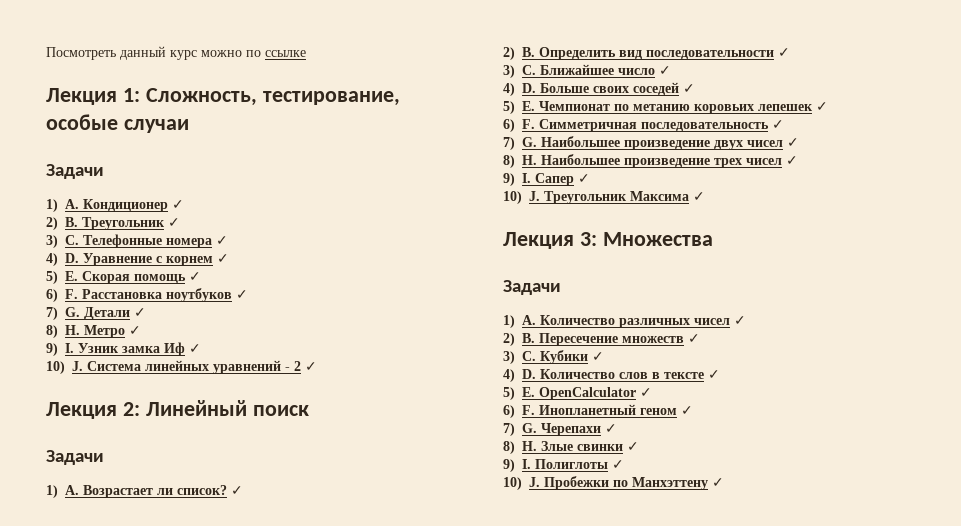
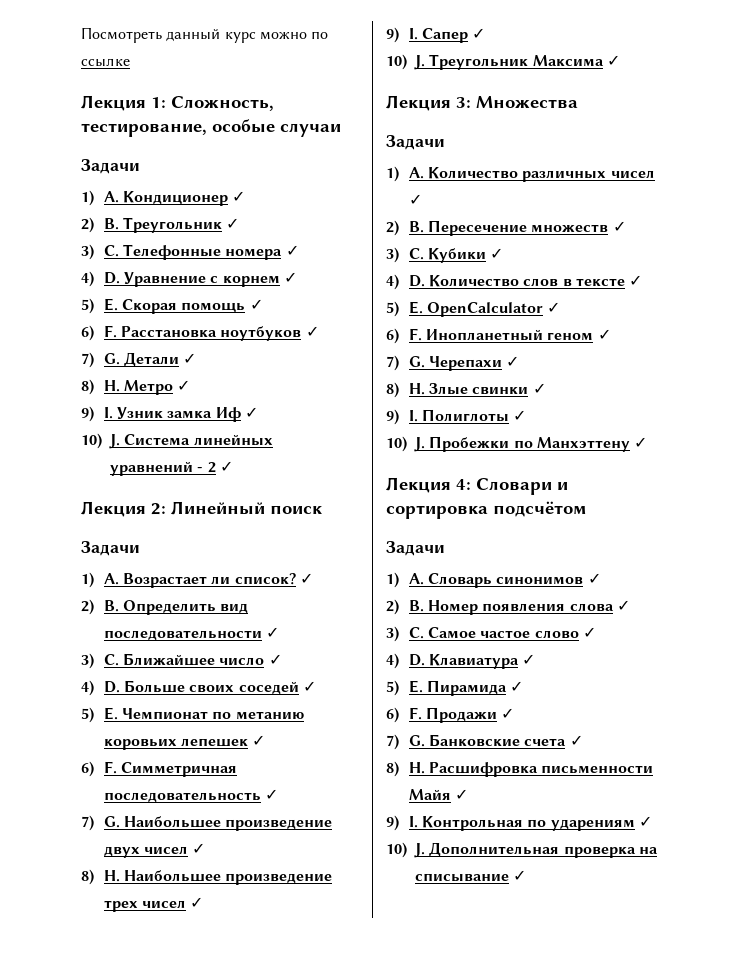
+ Лекция 4: Словари и сортировка подсчётом
+ Задачи
+ 1) A. Словарь синонимов ✓
+ 2) B. Номер появления слова ✓
+ 3) C. Самое частое слово ✓
+ 4) D. Клавиатура ✓
+ 5) E. Пирамида ✓
+ 6) F. Продажи ✓
+ 7) G. Банковские счета ✓
+ 8) H. Расшифровка письменности Майя ✓
+ 9) I. Контрольная по ударениям ✓
+ 10) J. Дополнительная проверка на списывание ✓

